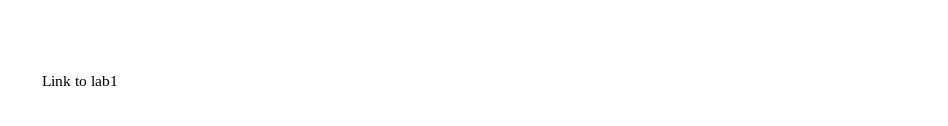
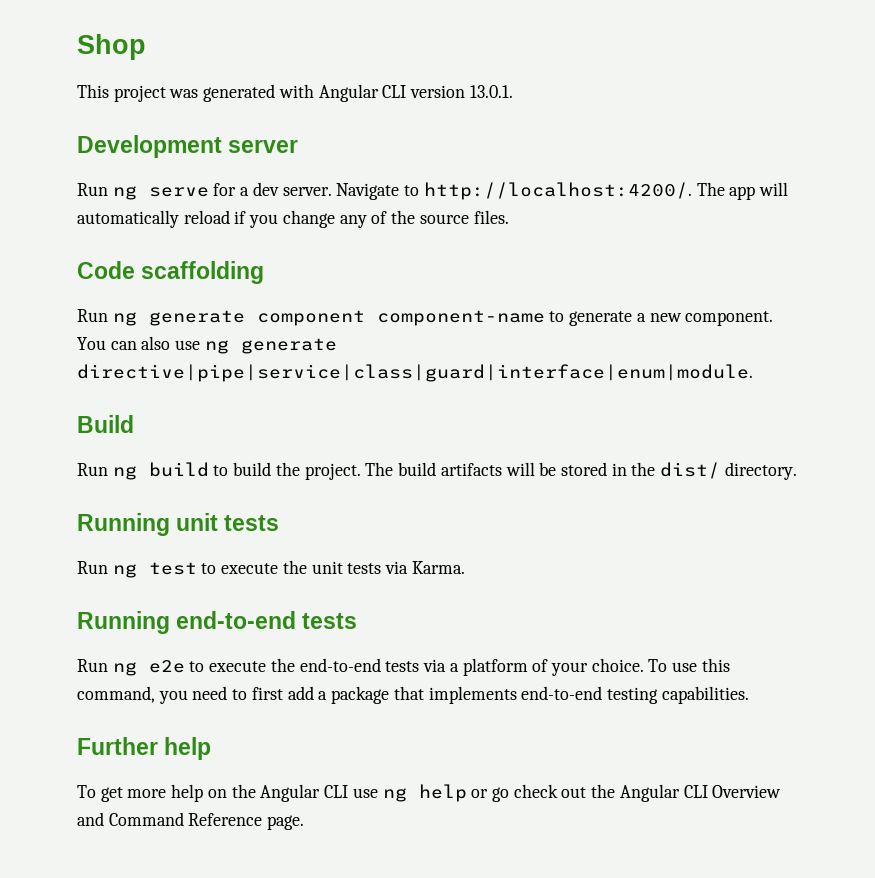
- Link to lab1
+ Shop
+ This project was generated with Angular CLI version 13.0.1.
+ Development server
+ Run ng serve for a dev server. Navigate to http://localhost:4200/. The app will automatically reload if you change any of the source files.
+ Code scaffolding
+ Run ng generate component component-name to generate a new component. You can also use ng generate directive|pipe|service|class|guard|interface|enum|module.
+ Build
+ Run ng build to build the project. The build artifacts will be stored in the dist/ directory.
+ Running unit tests
+ Run ng test to execute the unit tests via Karma.
+ Running end-to-end tests
+ Run ng e2e to execute the end-to-end tests via a platform of your choice. To use this command, you need to first add a package that implements end-to-end testing capabilities.
+ Further help
+ To get more help on the Angular CLI use ng help or go check out the Angular CLI Overview and Command Reference page.

